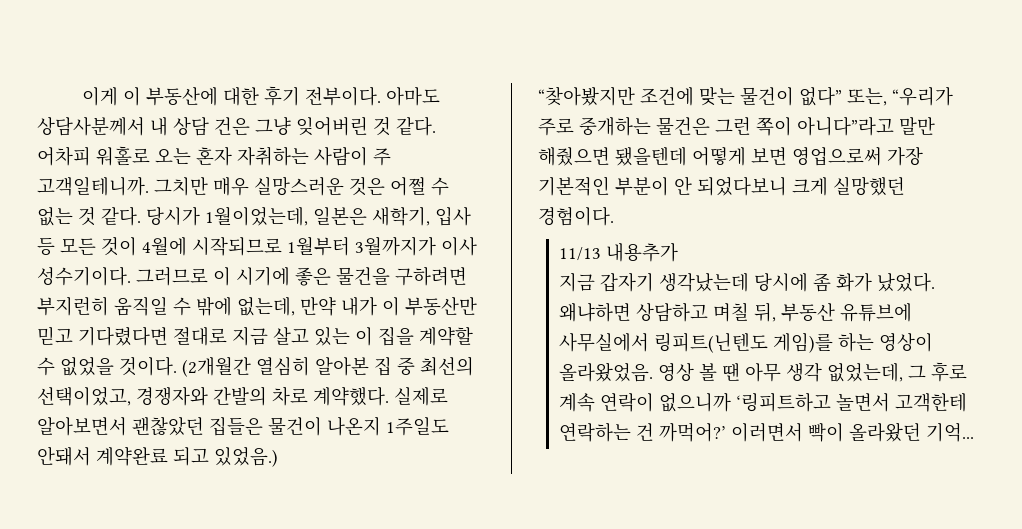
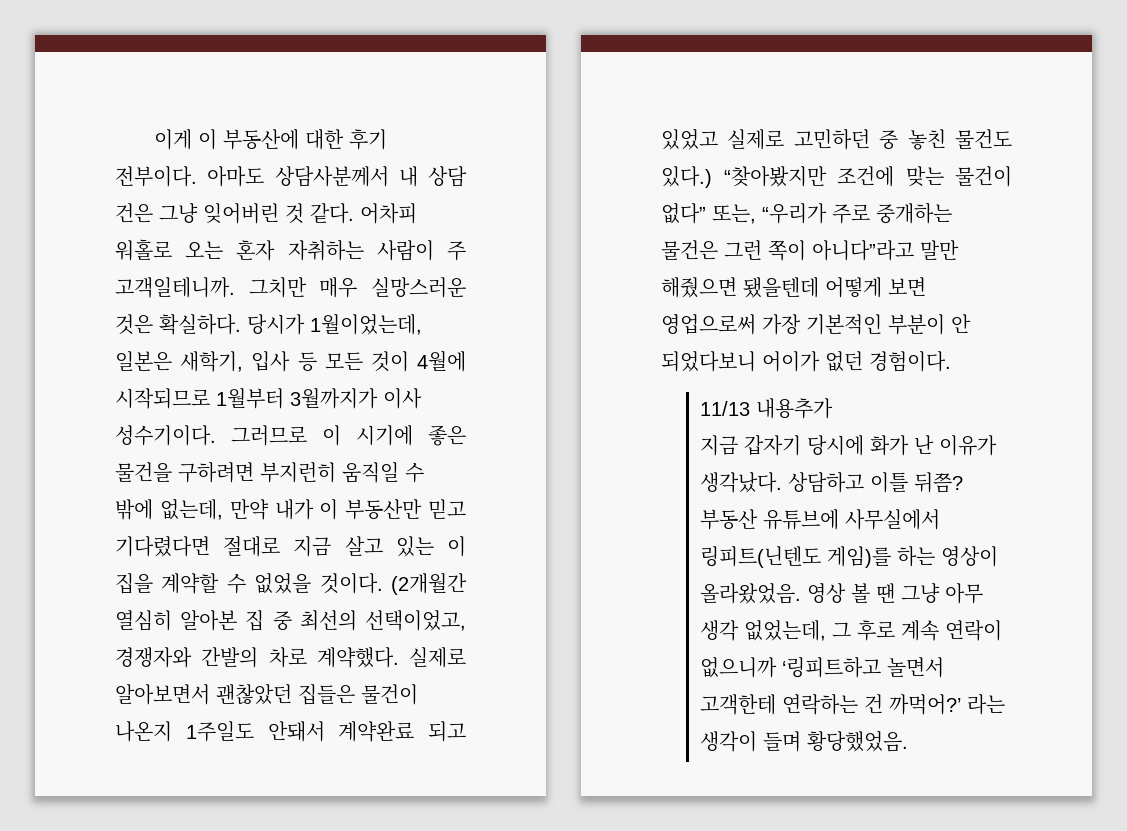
- 그치만 매우 실망스러운 것은 어쩔 수 없는 것 같다.
+ 그치만 매우 실망스러운 것은 확실하다.
- 실제로 알아보면서 괜찮았던 집들은 물건이 나온지 1주일도 안돼서 계약완료 되고 있었음.)
- “찾아봤지만 조건에 맞는 물건이 없다” 또는, “우리가 주로 중개하는 물건은 그런 쪽이 아니다”라고 말만 해줬으면 됐을텐데 어떻게 보면 영업으로써 가장 기본적인 부분이 안 되었다보니 크게 실망했던 경험이다.
+ 실제로 알아보면서 괜찮았던 집들은 물건이 나온지 1주일도 안돼서 계약완료 되고 있었고 실제로 고민하던 중 놓친 물건도 있다.) “찾아봤지만 조건에 맞는 물건이 없다” 또는, “우리가 주로 중개하는 물건은 그런 쪽이 아니다”라고 말만 해줬으면 됐을텐데 어떻게 보면 영업으로써 가장 기본적인 부분이 안 되었다보니 어이가 없던 경험이다.
- 지금 갑자기 생각났는데 당시에 좀 화가 났었다. 왜냐하면 상담하고 며칠 뒤, 부동산 유튜브에 사무실에서 링피트(닌텐도 게임)를 하는 영상이 올라왔었음.
+ 지금 갑자기 당시에 화가 난 이유가 생각났다. 상담하고 이틀 뒤쯤? 부동산 유튜브에 사무실에서 링피트(닌텐도 게임)를 하는 영상이 올라왔었음.
- 영상 볼 땐 아무 생각 없었는데, 그 후로 계속 연락이 없으니까 ‘링피트하고 놀면서 고객한테 연락하는 건 까먹어?’
+ 영상 볼 땐 그냥 아무 생각 없었는데, 그 후로 계속 연락이 없으니까 ‘링피트하고 놀면서 고객한테 연락하는 건 까먹어?’
- 이러면서 빡이 올라왔던 기억...
+ 라는 생각이 들며 황당했었음.

